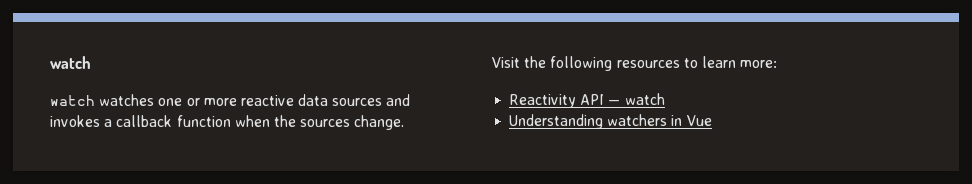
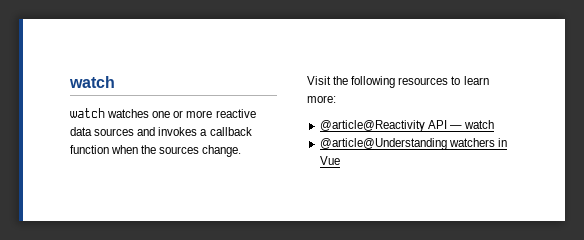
- Reactivity API — watch
+ @article@Reactivity API — watch
- Understanding watchers in Vue
+ @article@Understanding watchers in Vue

